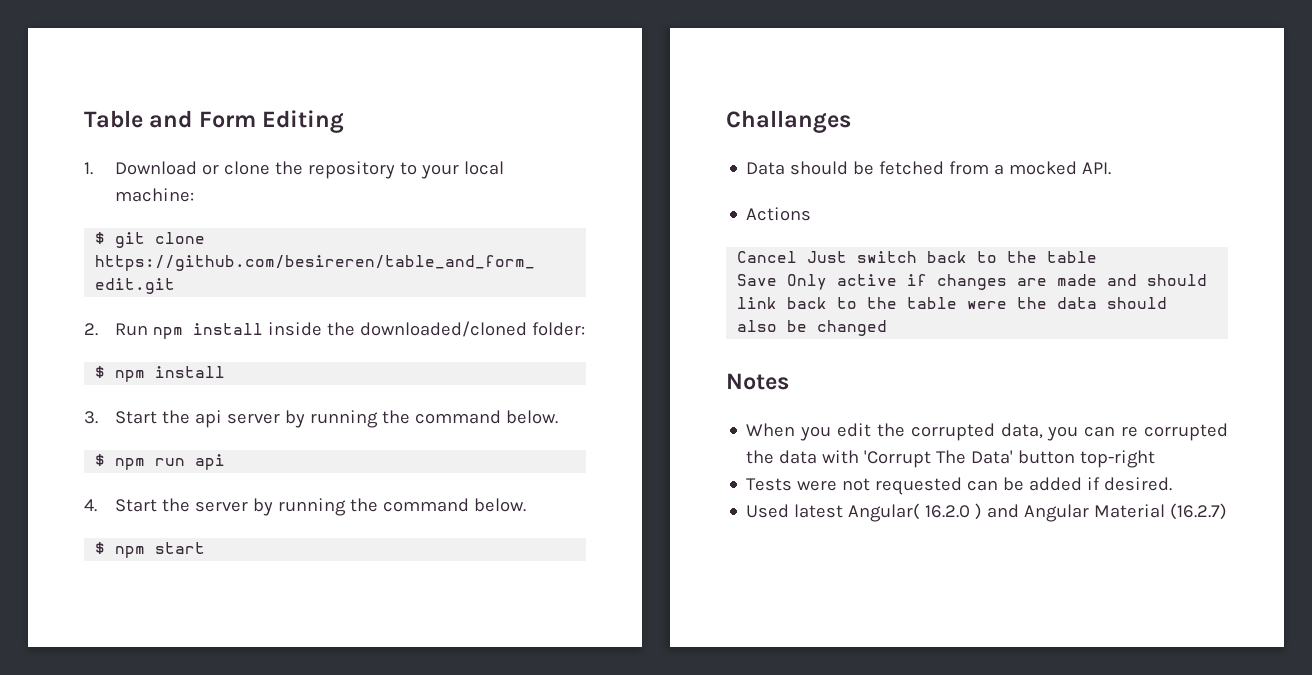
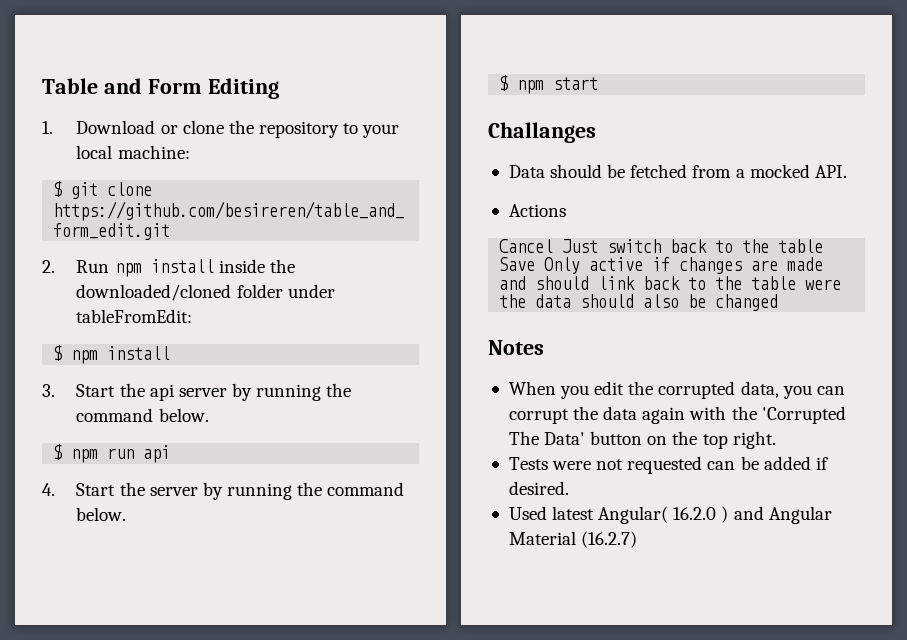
- 2. Run npm install inside the downloaded/cloned folder:
+ 2. Run npm install inside the downloaded/cloned folder under tableFromEdit:
- When you edit the corrupted data, you can re corrupted the data with 'Corrupt The Data' button top-right
+ When you edit the corrupted data, you can corrupt the data again with the 'Corrupted The Data' button on the top right.

